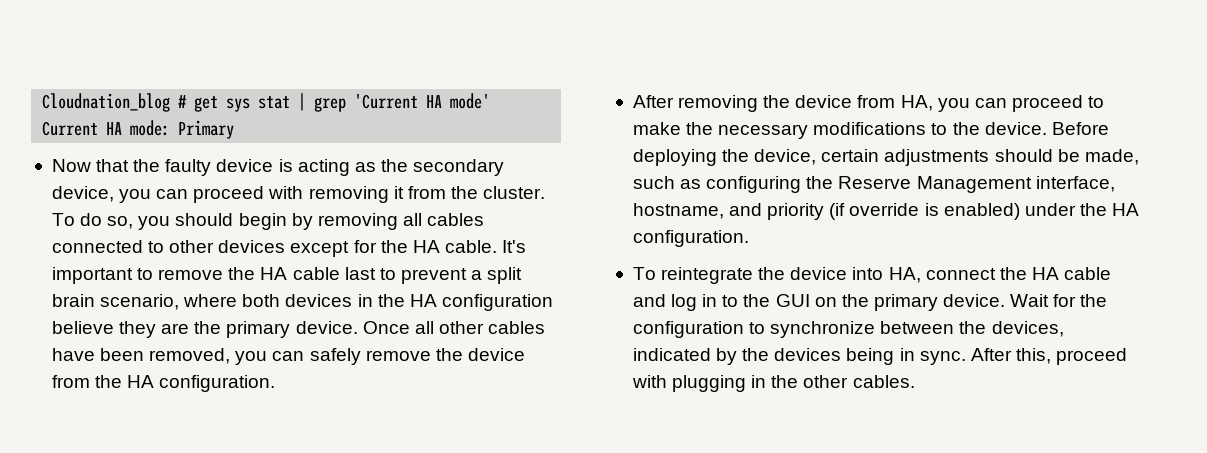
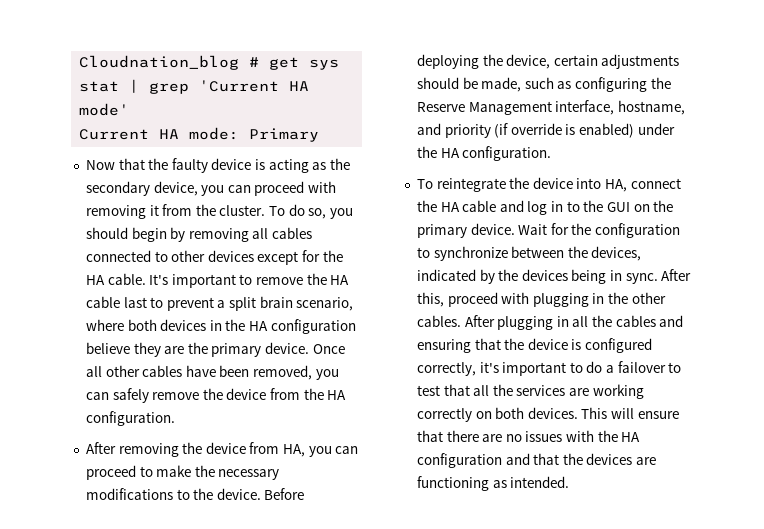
+ After plugging in all the cables and ensuring that the device is configured correctly, it's important to do a failover to test that all the services are working correctly on both devices. This will ensure that there are no issues with the HA configuration and that the devices are functioning as intended.

